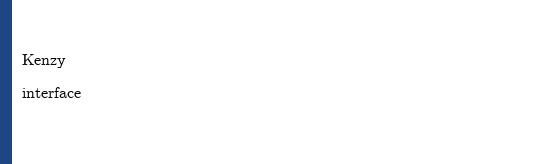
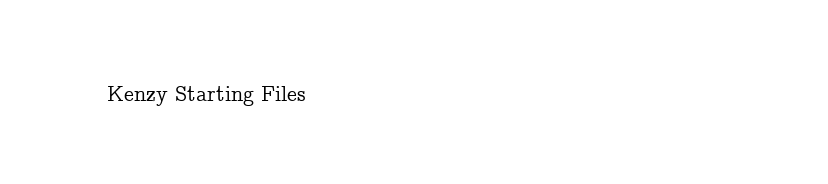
- Kenzy
- interface
+ Kenzy Starting Files

